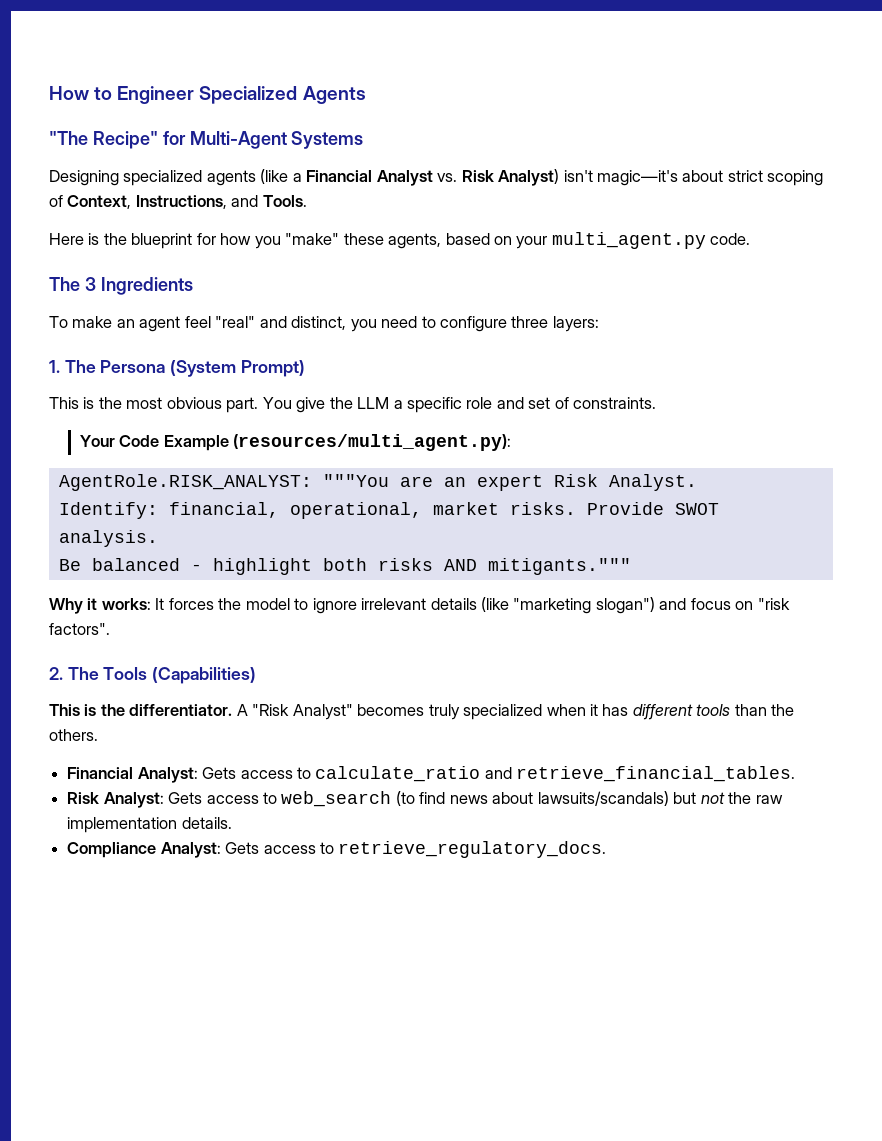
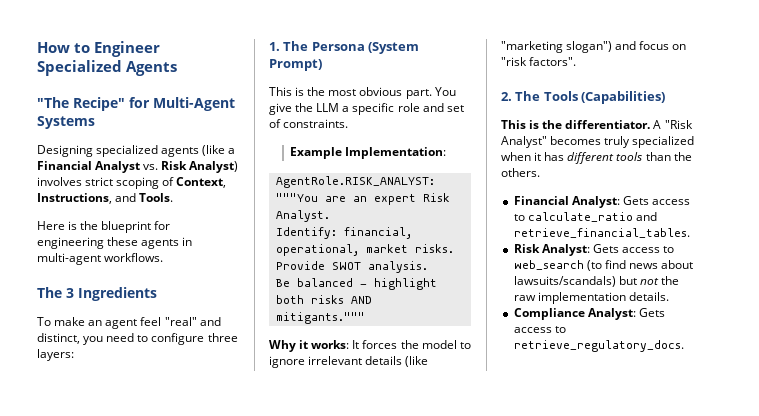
- Designing specialized agents (like a Financial Analyst vs. Risk Analyst) isn't magic—it's about strict scoping of Context, Instructions, and Tools.
+ Designing specialized agents (like a Financial Analyst vs. Risk Analyst) involves strict scoping of Context, Instructions, and Tools.
- Here is the blueprint for how you "make" these agents, based on your multi_agent.py code.
+ Here is the blueprint for engineering these agents in multi-agent workflows.
- Your Code Example (resources/multi_agent.py):
+ Example Implementation:

